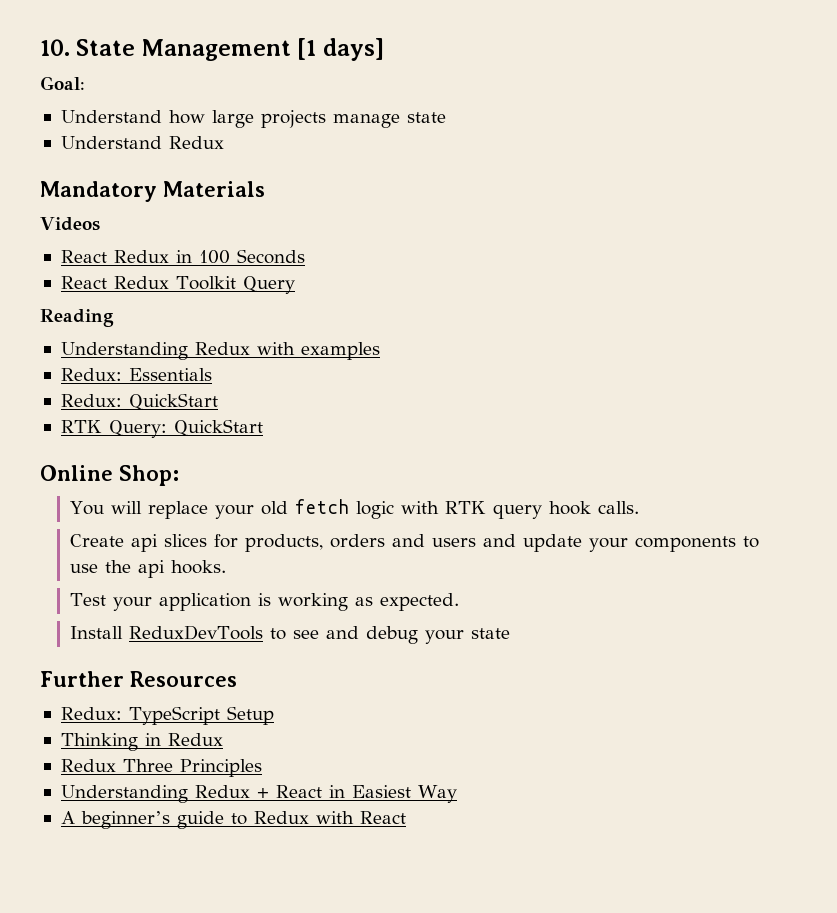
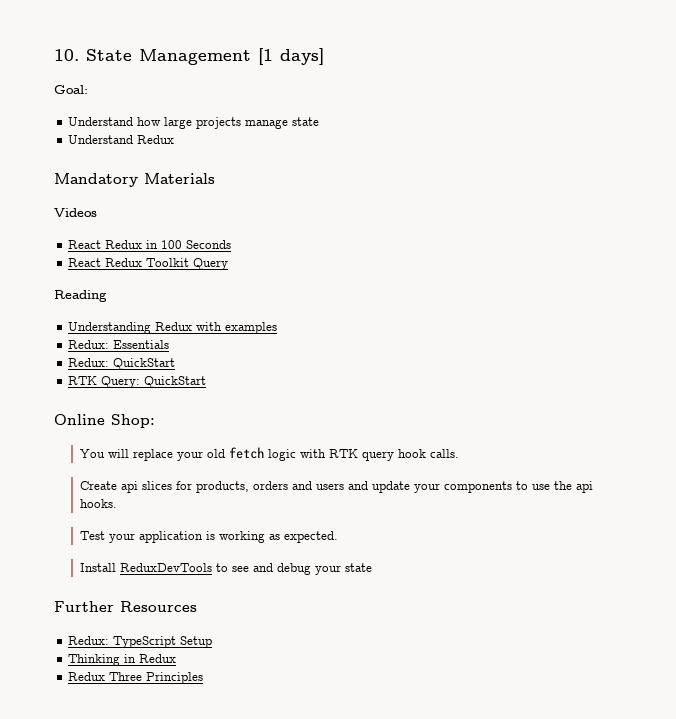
- Understanding Redux + React in Easiest Way
- A beginner’s guide to Redux with React

